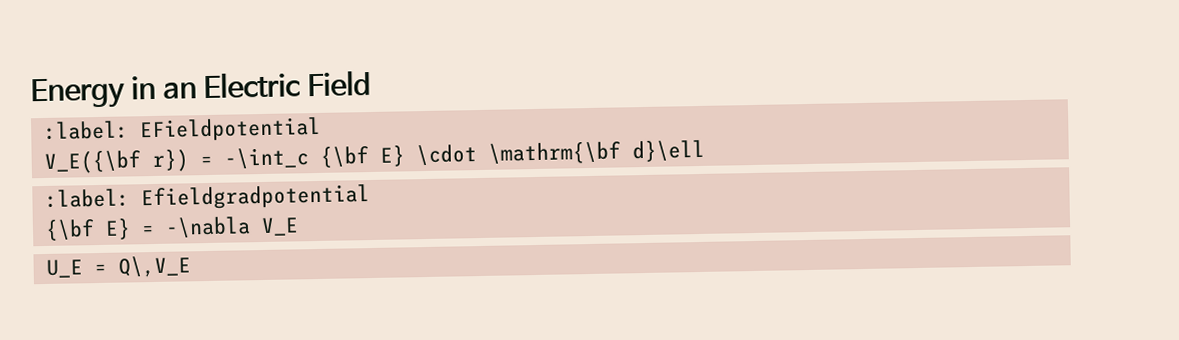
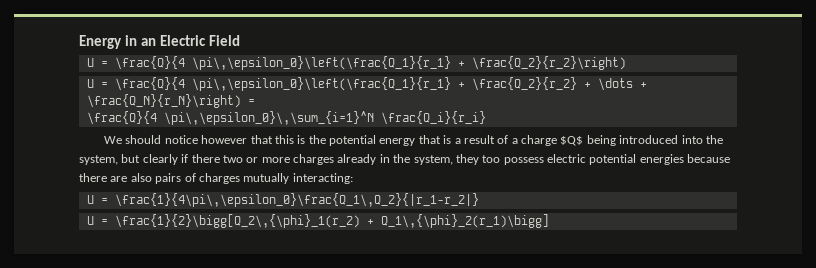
- :label: EFieldpotential
- V_E({\bf r}) = -\int_c {\bf E} \cdot \mathrm{\bf d}\ell
- :label: Efieldgradpotential
- {\bf E} = -\nabla V_E
- U_E = Q\,V_E
+ U = \frac{Q}{4 \pi\,\epsilon_0}\left(\frac{Q_1}{r_1} + \frac{Q_2}{r_2}\right)
+ U = \frac{Q}{4 \pi\,\epsilon_0}\left(\frac{Q_1}{r_1} + \frac{Q_2}{r_2} + \dots + \frac{Q_N}{r_N}\right) =
+ \frac{Q}{4 \pi\,\epsilon_0}\,\sum_{i=1}^N \frac{Q_i}{r_i}
+ We should notice however that this is the potential energy that is a result of a charge $Q$ being introduced into the system, but clearly if there two or more charges already in the system, they too possess electric potential energies because there are also pairs of charges mutually interacting:
+ U = \frac{1}{4\pi\,\epsilon_0}\frac{Q_1\,Q_2}{|r_1-r_2|}
+ U = \frac{1}{2}\bigg[Q_2\,{\phi}_1(r_2) + Q_1\,{\phi}_2(r_1)\bigg]

